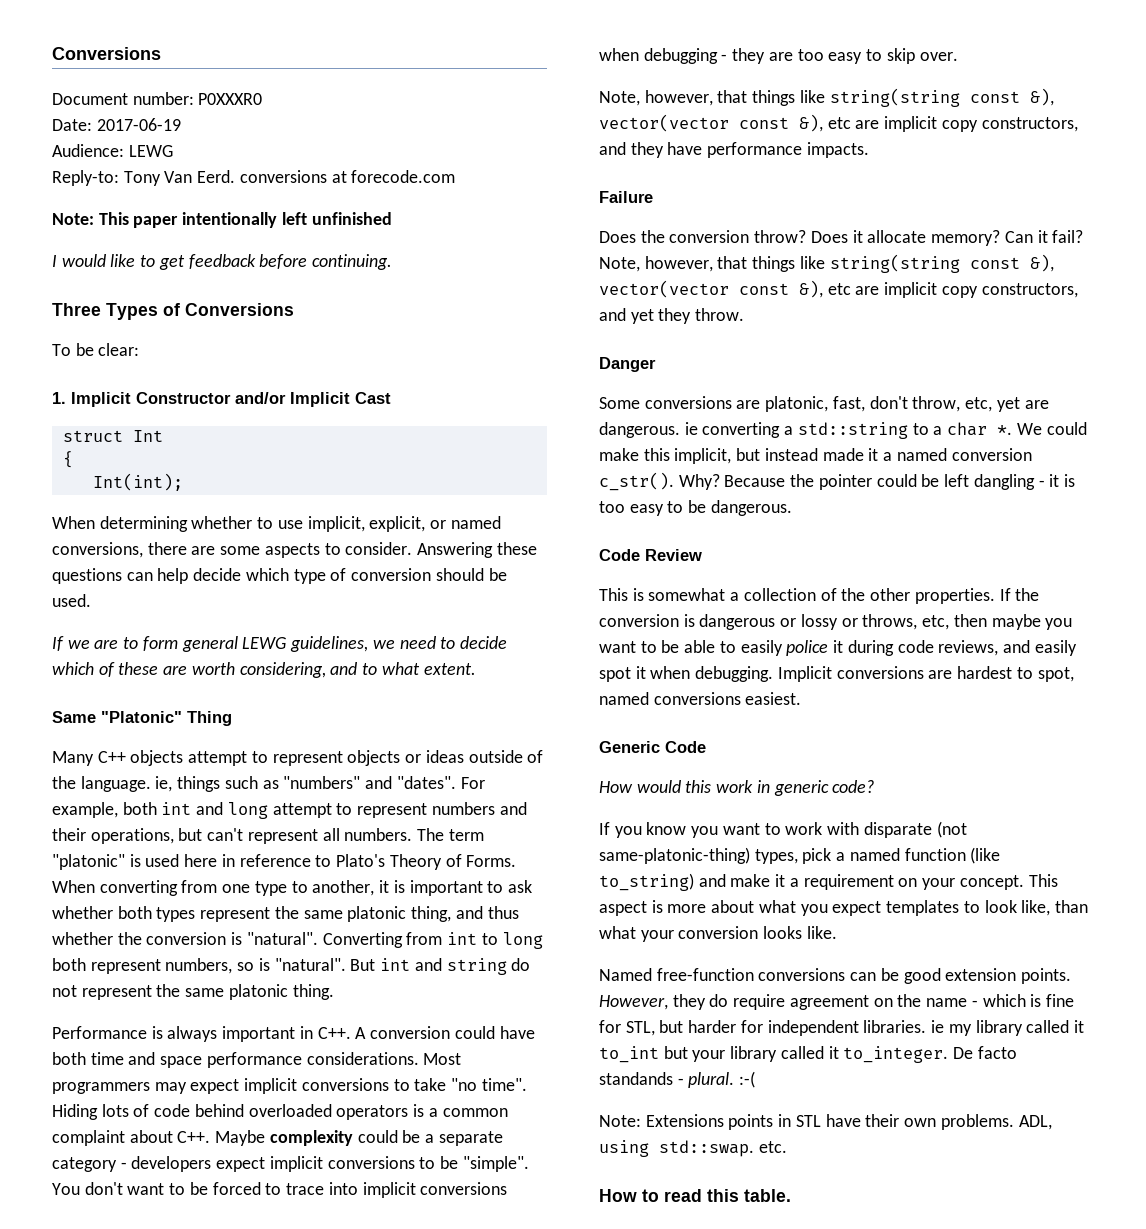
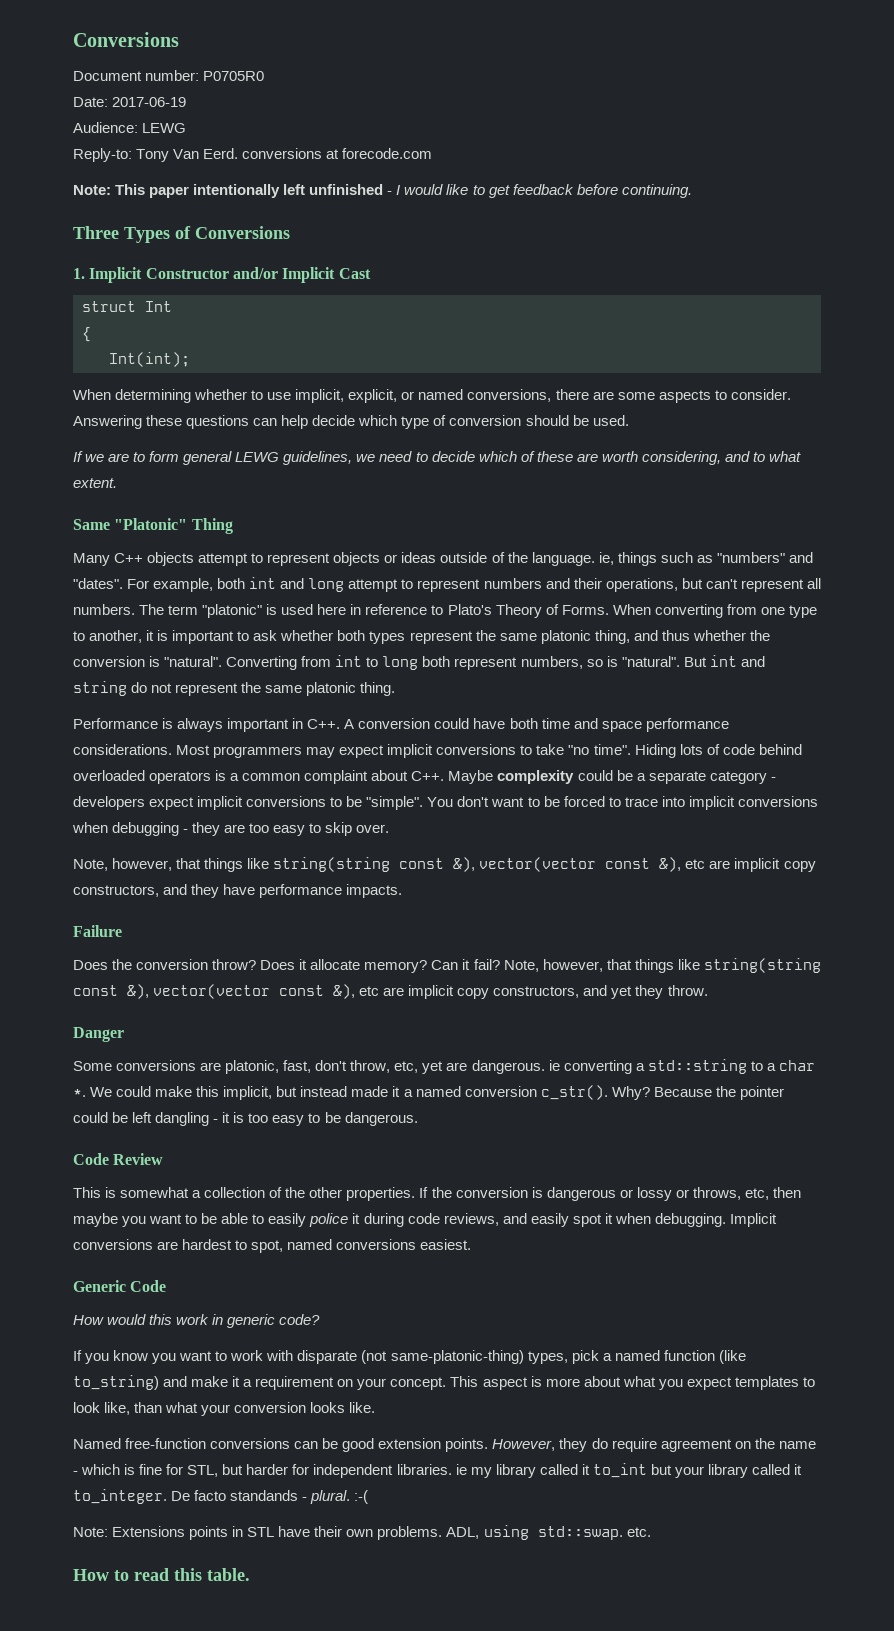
- Document number: P0XXXR0
+ Document number: P0705R0
- Note: This paper intentionally left unfinished
- I would like to get feedback before continuing.
+ Note: This paper intentionally left unfinished - I would like to get feedback before continuing.
- To be clear:

